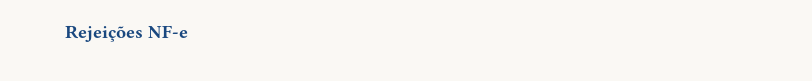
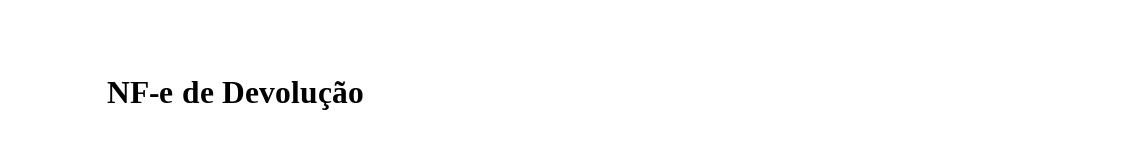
- Rejeições NF-e
+ NF-e de Devolução

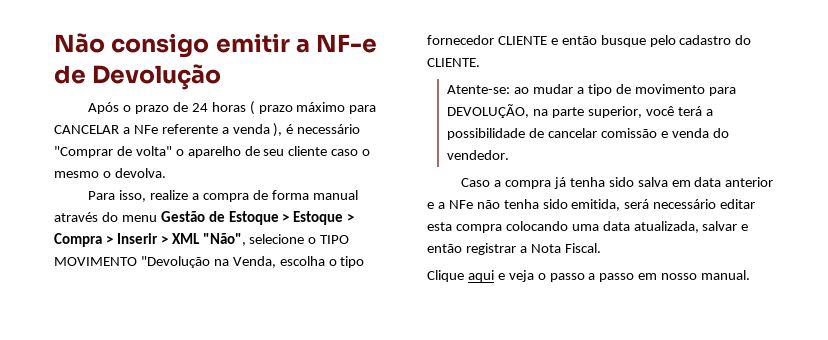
- NF-e de Devolução
+ Não consigo emitir a NF-e de Devolução
+ Após o prazo de 24 horas ( prazo máximo para CANCELAR a NFe referente a venda ), é necessário "Comprar de volta" o aparelho de seu cliente caso o mesmo o devolva.
+ Para isso, realize a compra de forma manual através do menu Gestão de Estoque > Estoque > Compra > Inserir > XML "Não", selecione o TIPO MOVIMENTO "Devolução na Venda, escolha o tipo fornecedor CLIENTE e então busque pelo cadastro do CLIENTE.
+ Atente-se: ao mudar a tipo de movimento para DEVOLUÇÃO, na parte superior, você terá a possibilidade de cancelar comissão e venda do vendedor.
+ Caso a compra já tenha sido salva em data anterior e a NFe não tenha sido emitida, será necessário editar esta compra colocando uma data atualizada, salvar e então registrar a Nota Fiscal.
+ Clique aqui e veja o passo a passo em nosso manual.

